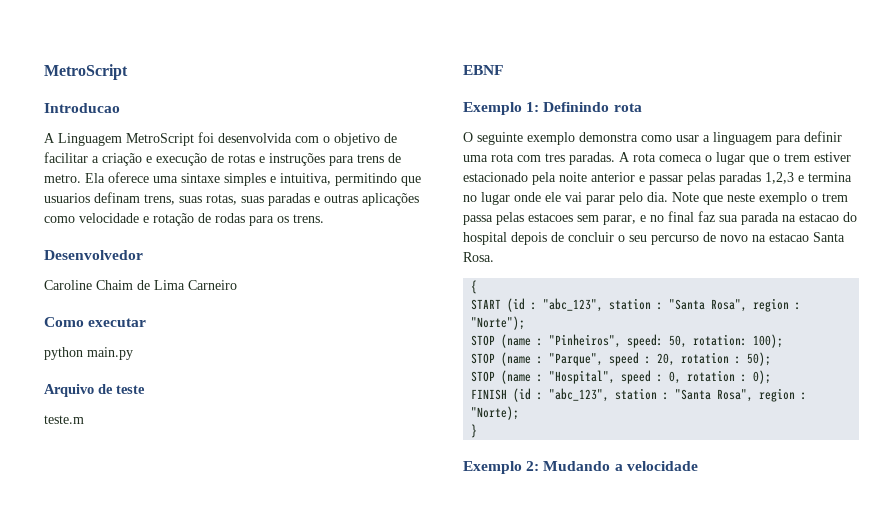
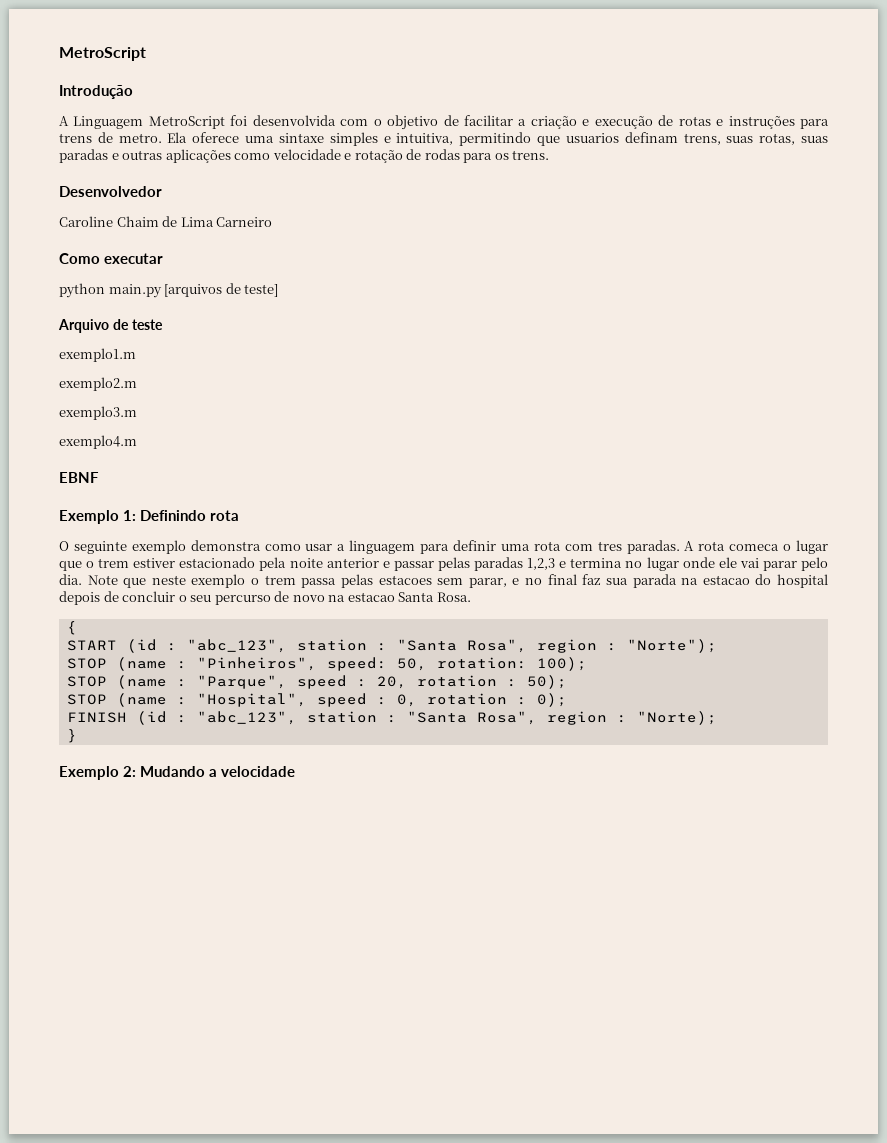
- Introducao
+ Introdução
- python main.py
+ python main.py [arquivos de teste]
- teste.m
+ exemplo1.m
+ exemplo2.m
+ exemplo3.m
+ exemplo4.m

